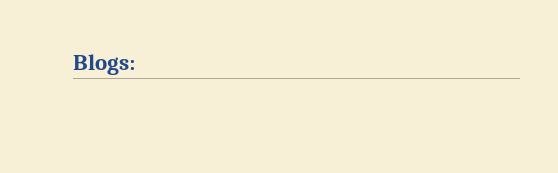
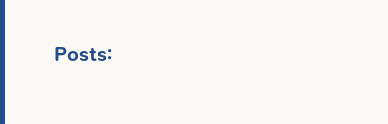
- Blogs:
+ Posts:

